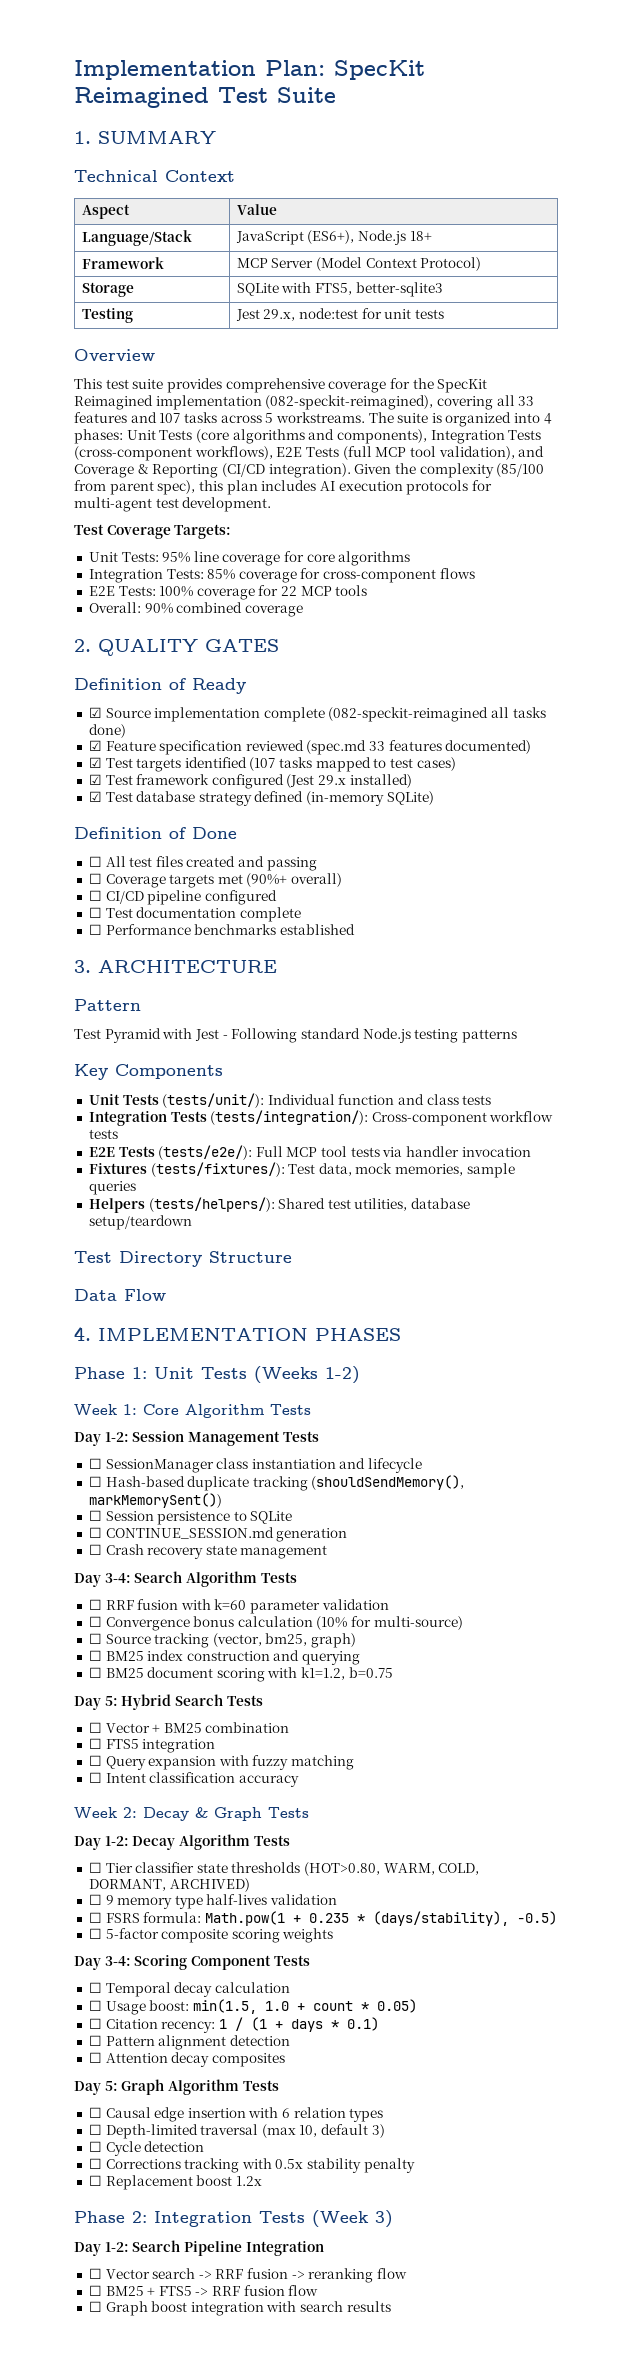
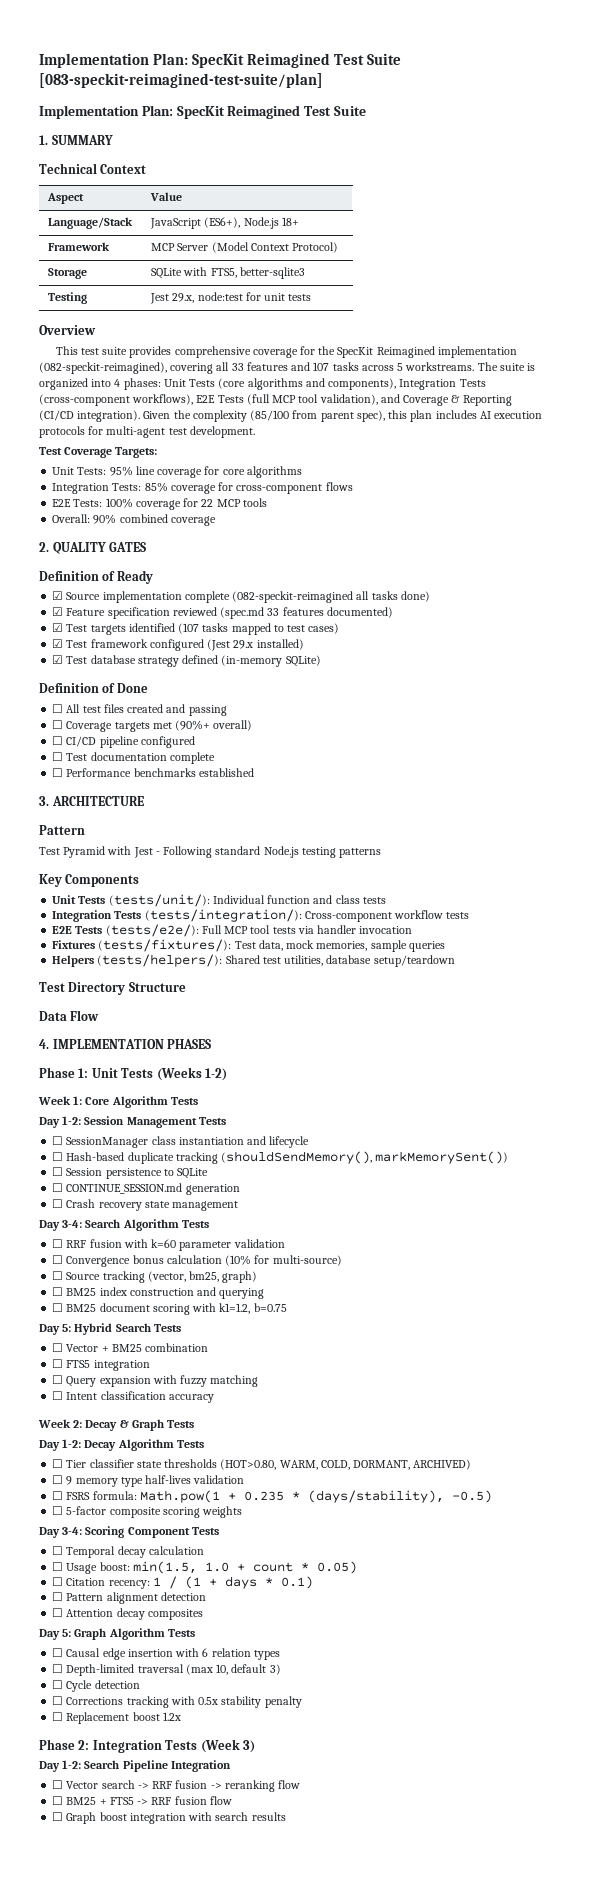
+ Implementation Plan: SpecKit Reimagined Test Suite [083-speckit-reimagined-test-suite/plan]

